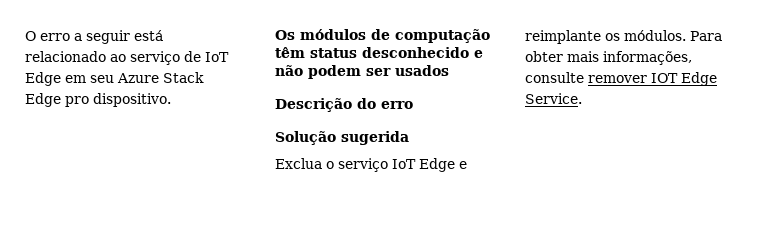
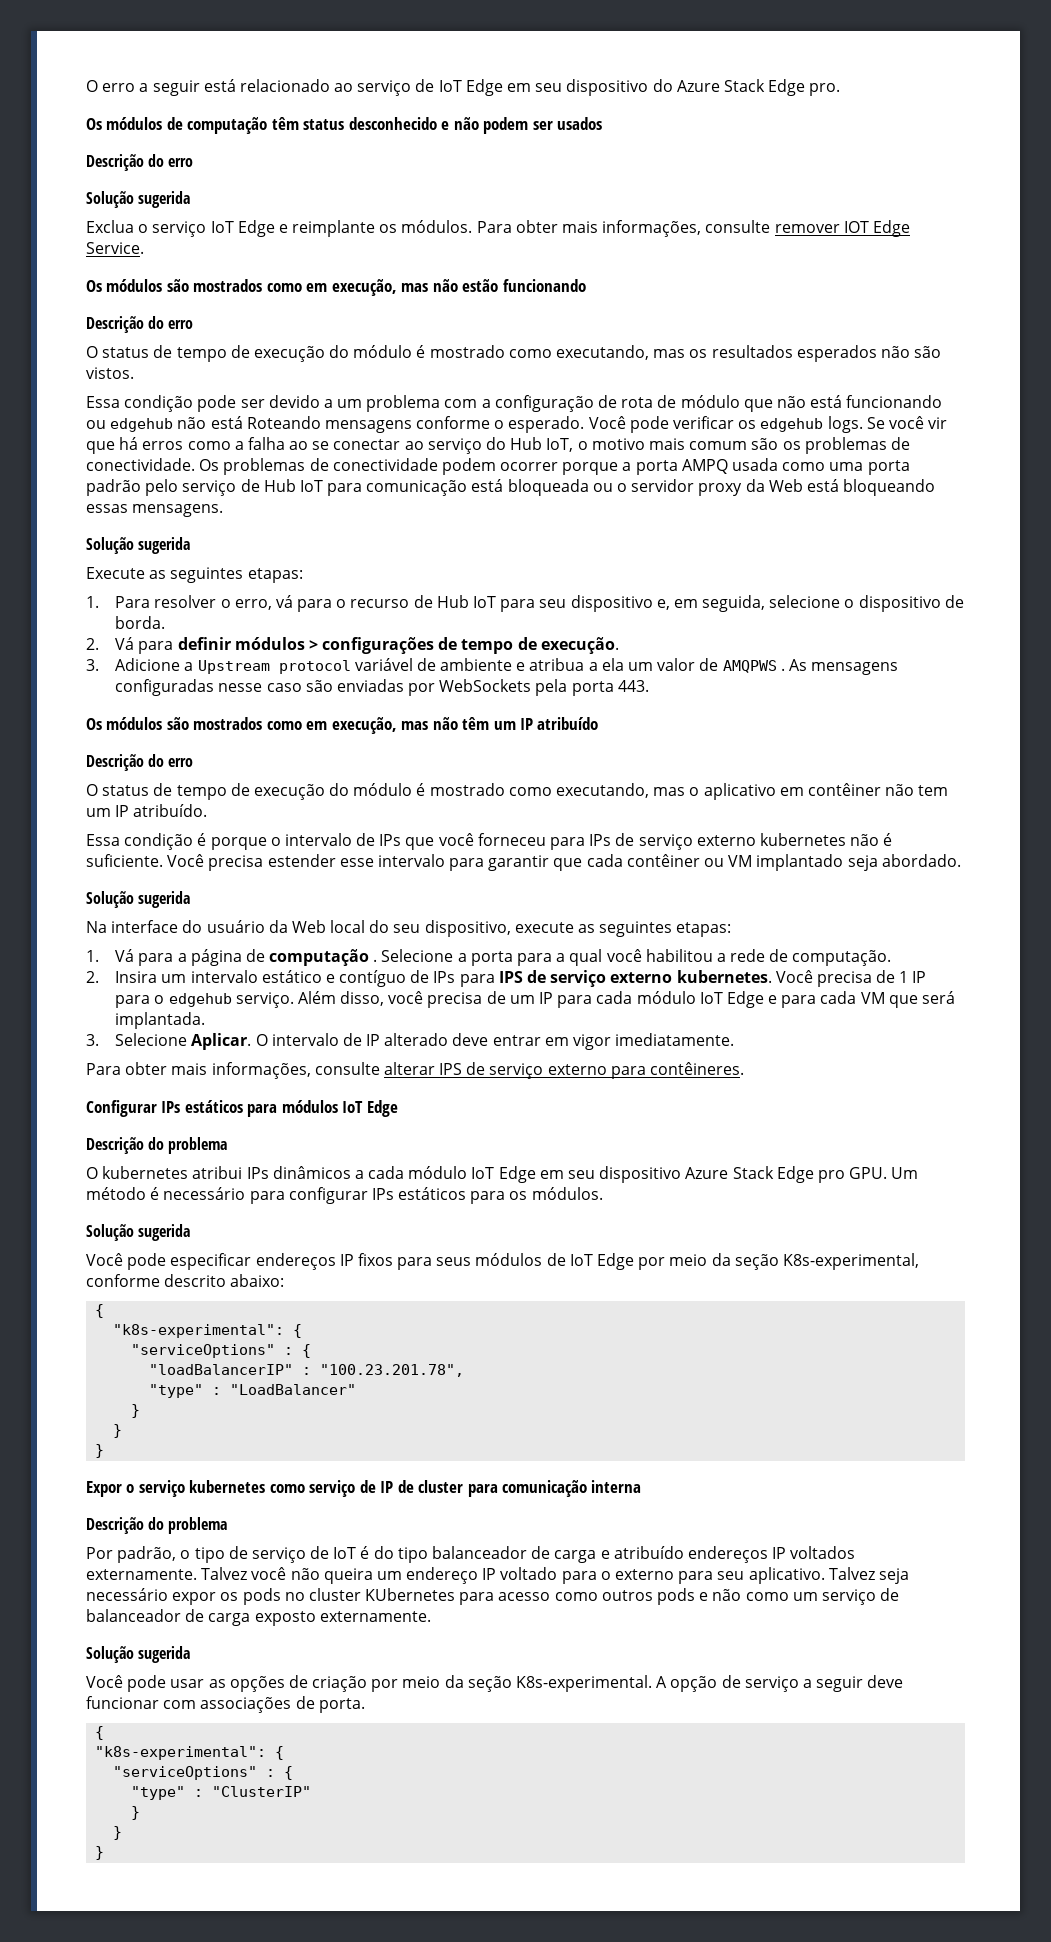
- O erro a seguir está relacionado ao serviço de IoT Edge em seu Azure Stack Edge pro dispositivo.
+ O erro a seguir está relacionado ao serviço de IoT Edge em seu dispositivo do Azure Stack Edge pro.
+ Os módulos são mostrados como em execução, mas não estão funcionando
+ Descrição do erro
+ O status de tempo de execução do módulo é mostrado como executando, mas os resultados esperados não são vistos.
+ Essa condição pode ser devido a um problema com a configuração de rota de módulo que não está funcionando ou edgehub não está Roteando mensagens conforme o esperado. Você pode verificar os edgehub logs. Se você vir que há erros como a falha ao se conectar ao serviço do Hub IoT, o motivo mais comum são os problemas de conectividade. Os problemas de conectividade podem ocorrer porque a porta AMPQ usada como uma porta padrão pelo serviço de Hub IoT para comunicação está bloqueada ou o servidor proxy da Web está bloqueando essas mensagens.
+ Solução sugerida
+ Execute as seguintes etapas:
+ 1. Para resolver o erro, vá para o recurso de Hub IoT para seu dispositivo e, em seguida, selecione o dispositivo de borda.
+ 2. Vá para definir módulos > configurações de tempo de execução.
+ 3. Adicione a Upstream protocol variável de ambiente e atribua a ela um valor de AMQPWS . As mensagens configuradas nesse caso são enviadas por WebSockets pela porta 443.
+ Os módulos são mostrados como em execução, mas não têm um IP atribuído
+ Descrição do erro
+ O status de tempo de execução do módulo é mostrado como executando, mas o aplicativo em contêiner não tem um IP atribuído.
+ Essa condição é porque o intervalo de IPs que você forneceu para IPs de serviço externo kubernetes não é suficiente. Você precisa estender esse intervalo para garantir que cada contêiner ou VM implantado seja abordado.
+ Solução sugerida
+ Na interface do usuário da Web local do seu dispositivo, execute as seguintes etapas:
+ 1. Vá para a página de computação . Selecione a porta para a qual você habilitou a rede de computação.
+ 2. Insira um intervalo estático e contíguo de IPs para IPS de serviço externo kubernetes. Você precisa de 1 IP para o edgehub serviço. Além disso, você precisa de um IP para cada módulo IoT Edge e para cada VM que será implantada.
+ 3. Selecione Aplicar. O intervalo de IP alterado deve entrar em vigor imediatamente.
+ Para obter mais informações, consulte alterar IPS de serviço externo para contêineres.
+ Configurar IPs estáticos para módulos IoT Edge
+ Descrição do problema
+ O kubernetes atribui IPs dinâmicos a cada módulo IoT Edge em seu dispositivo Azure Stack Edge pro GPU. Um método é necessário para configurar IPs estáticos para os módulos.
+ Solução sugerida
+ Você pode especificar endereços IP fixos para seus módulos de IoT Edge por meio da seção K8s-experimental, conforme descrito abaixo:
+ {
+ "k8s-experimental": {
+ "serviceOptions" : {
+ "loadBalancerIP" : "100.23.201.78",
+ "type" : "LoadBalancer"
+ }
+ }
+ }
+ Expor o serviço kubernetes como serviço de IP de cluster para comunicação interna
+ Descrição do problema
+ Por padrão, o tipo de serviço de IoT é do tipo balanceador de carga e atribuído endereços IP voltados externamente. Talvez você não queira um endereço IP voltado para o externo para seu aplicativo. Talvez seja necessário expor os pods no cluster KUbernetes para acesso como outros pods e não como um serviço de balanceador de carga exposto externamente.
+ Solução sugerida
+ Você pode usar as opções de criação por meio da seção K8s-experimental. A opção de serviço a seguir deve funcionar com associações de porta.
+ {
+ "k8s-experimental": {
+ "serviceOptions" : {
+ "type" : "ClusterIP"
+ }
+ }
+ }

